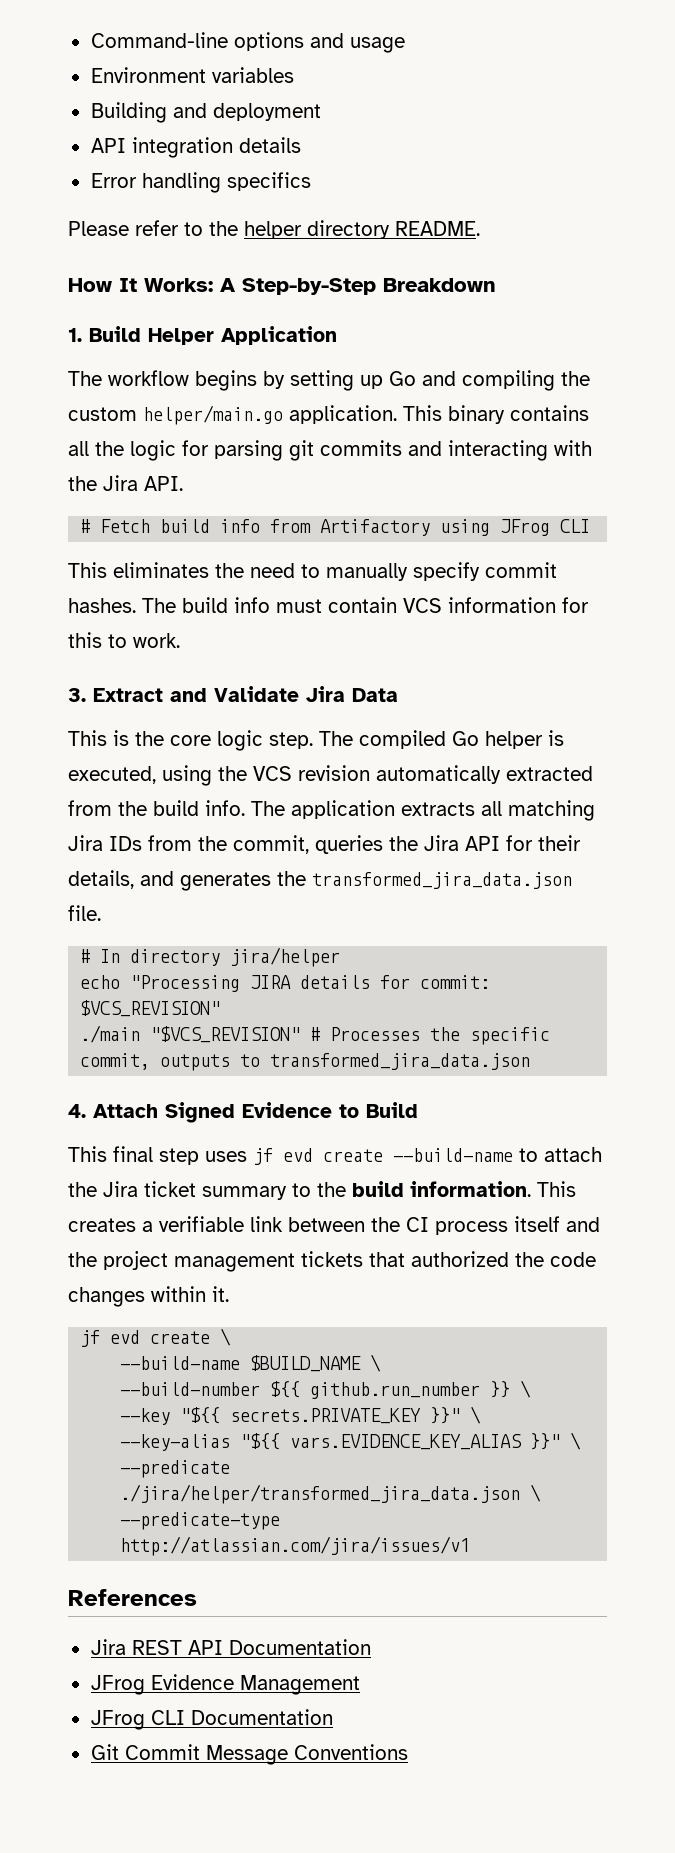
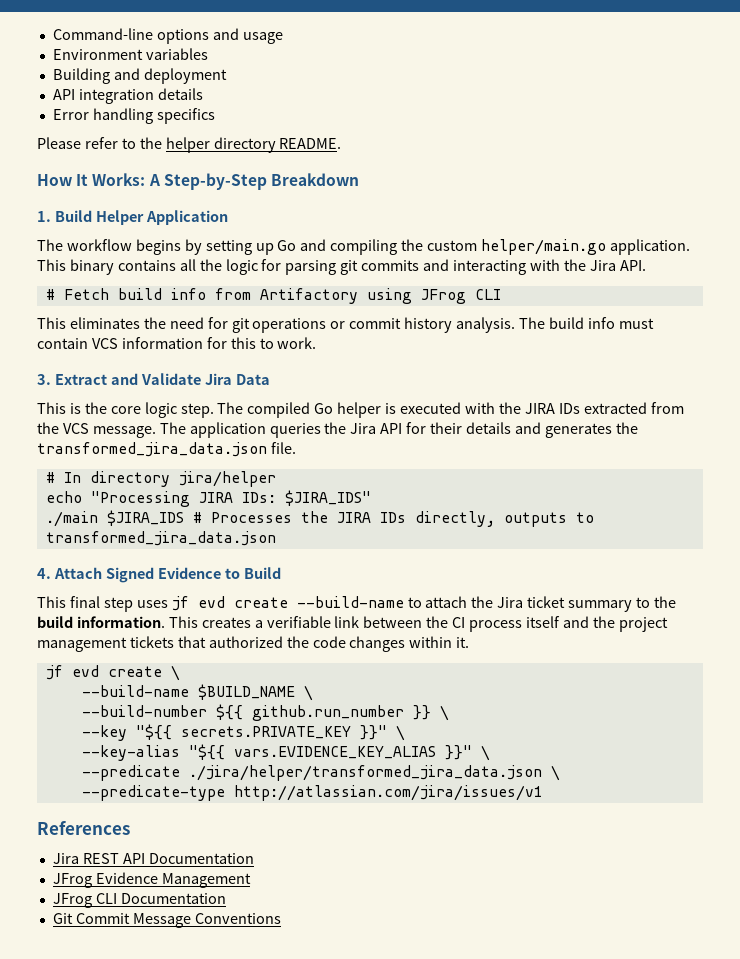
- This eliminates the need to manually specify commit hashes.
+ This eliminates the need for git operations or commit history analysis.
- The compiled Go helper is executed, using the VCS revision automatically extracted from the build info. The application extracts all matching Jira IDs from the commit, queries the Jira API for their details, and generates the transformed_jira_data.json file.
+ The compiled Go helper is executed with the JIRA IDs extracted from the VCS message. The application queries the Jira API for their details and generates the transformed_jira_data.json file.
- echo "Processing JIRA details for commit: $VCS_REVISION"
+ echo "Processing JIRA IDs: $JIRA_IDS"
- ./main "$VCS_REVISION" # Processes the specific commit, outputs to transformed_jira_data.json
+ ./main $JIRA_IDS # Processes the JIRA IDs directly, outputs to transformed_jira_data.json

